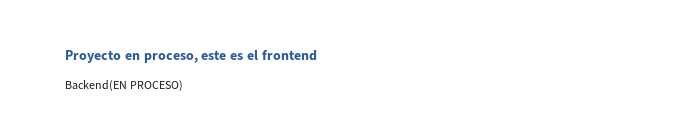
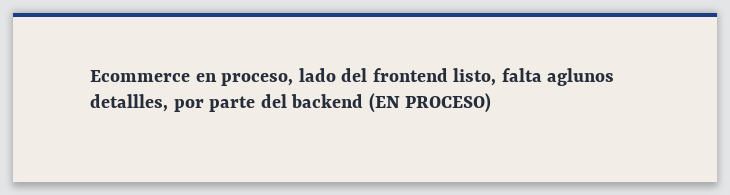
- Proyecto en proceso, este es el frontend
- Backend(EN PROCESO)
+ Ecommerce en proceso, lado del frontend listo, falta aglunos detallles, por parte del backend (EN PROCESO)

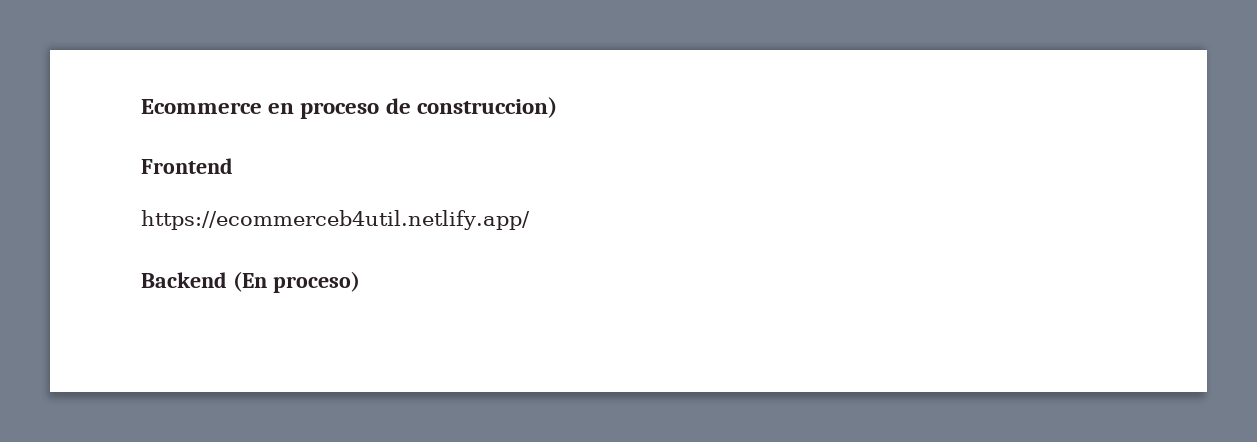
- Ecommerce en proceso, lado del frontend listo, falta aglunos detallles, por parte del backend (EN PROCESO)
+ Ecommerce en proceso de construccion)
+ Frontend
+ https://ecommerceb4util.netlify.app/
+ Backend (En proceso)

